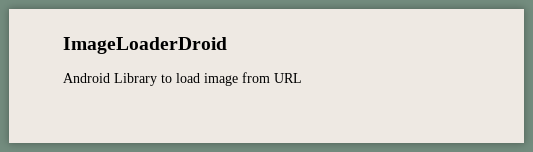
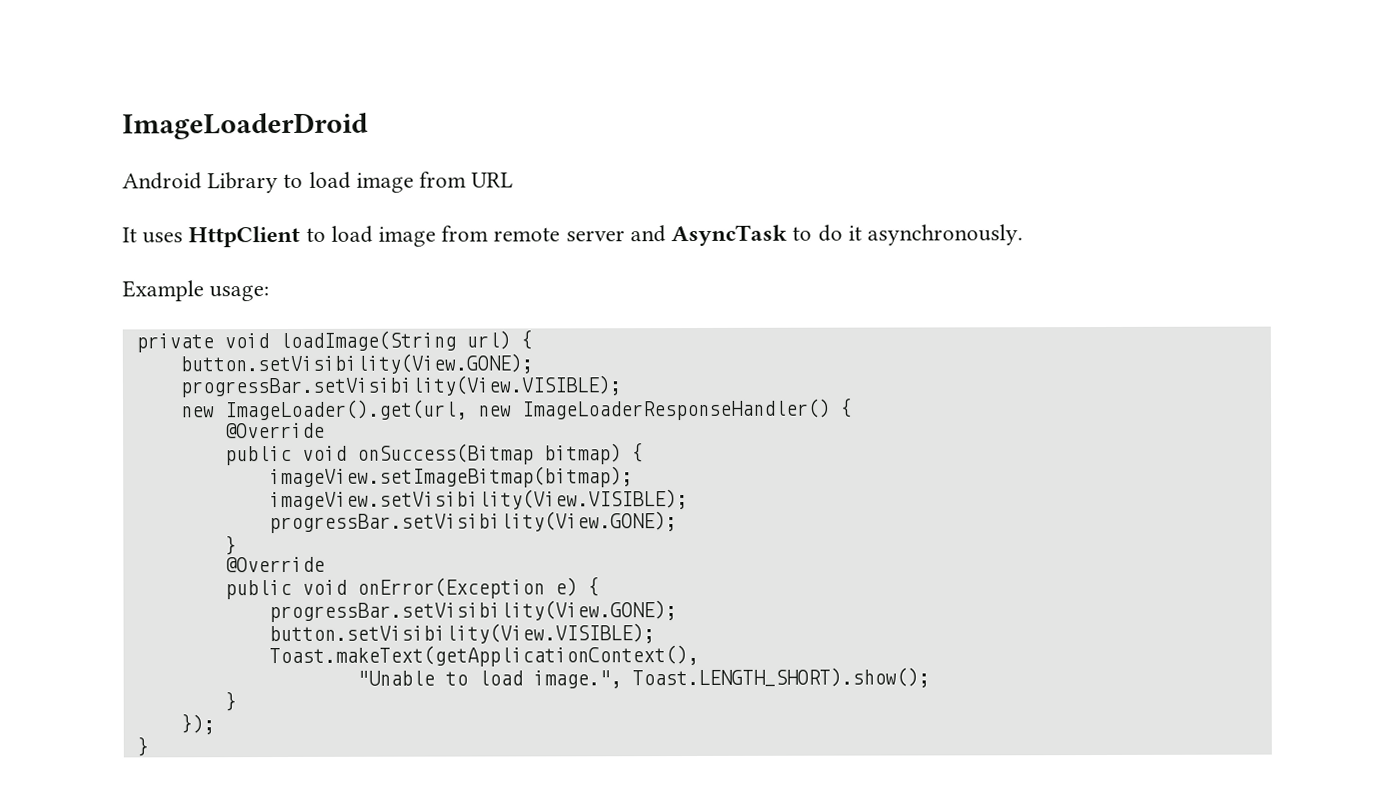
+ It uses HttpClient to load image from remote server and AsyncTask to do it asynchronously.
+ Example usage:
+ private void loadImage(String url) {
+ button.setVisibility(View.GONE);
+ progressBar.setVisibility(View.VISIBLE);
+ new ImageLoader().get(url, new ImageLoaderResponseHandler() {
+ @Override
+ public void onSuccess(Bitmap bitmap) {
+ imageView.setImageBitmap(bitmap);
+ imageView.setVisibility(View.VISIBLE);
+ progressBar.setVisibility(View.GONE);
+ }
+ @Override
+ public void onError(Exception e) {
+ progressBar.setVisibility(View.GONE);
+ button.setVisibility(View.VISIBLE);
+ Toast.makeText(getApplicationContext(),
+ "Unable to load image.", Toast.LENGTH_SHORT).show();
+ }
+ });
+ }

